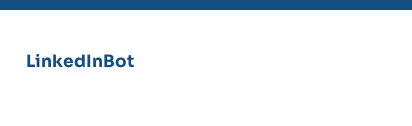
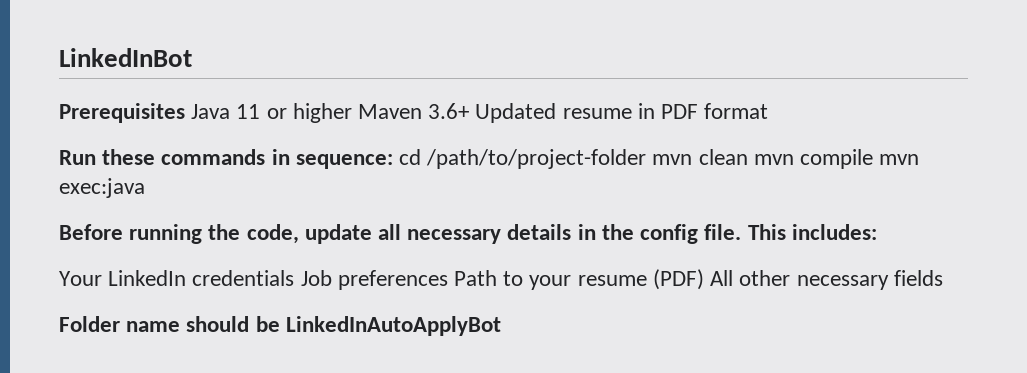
+ Prerequisites Java 11 or higher Maven 3.6+ Updated resume in PDF format
+ Run these commands in sequence: cd /path/to/project-folder mvn clean mvn compile mvn exec:java
+ Before running the code, update all necessary details in the config file. This includes:
+ Your LinkedIn credentials Job preferences Path to your resume (PDF) All other necessary fields
+ Folder name should be LinkedInAutoApplyBot

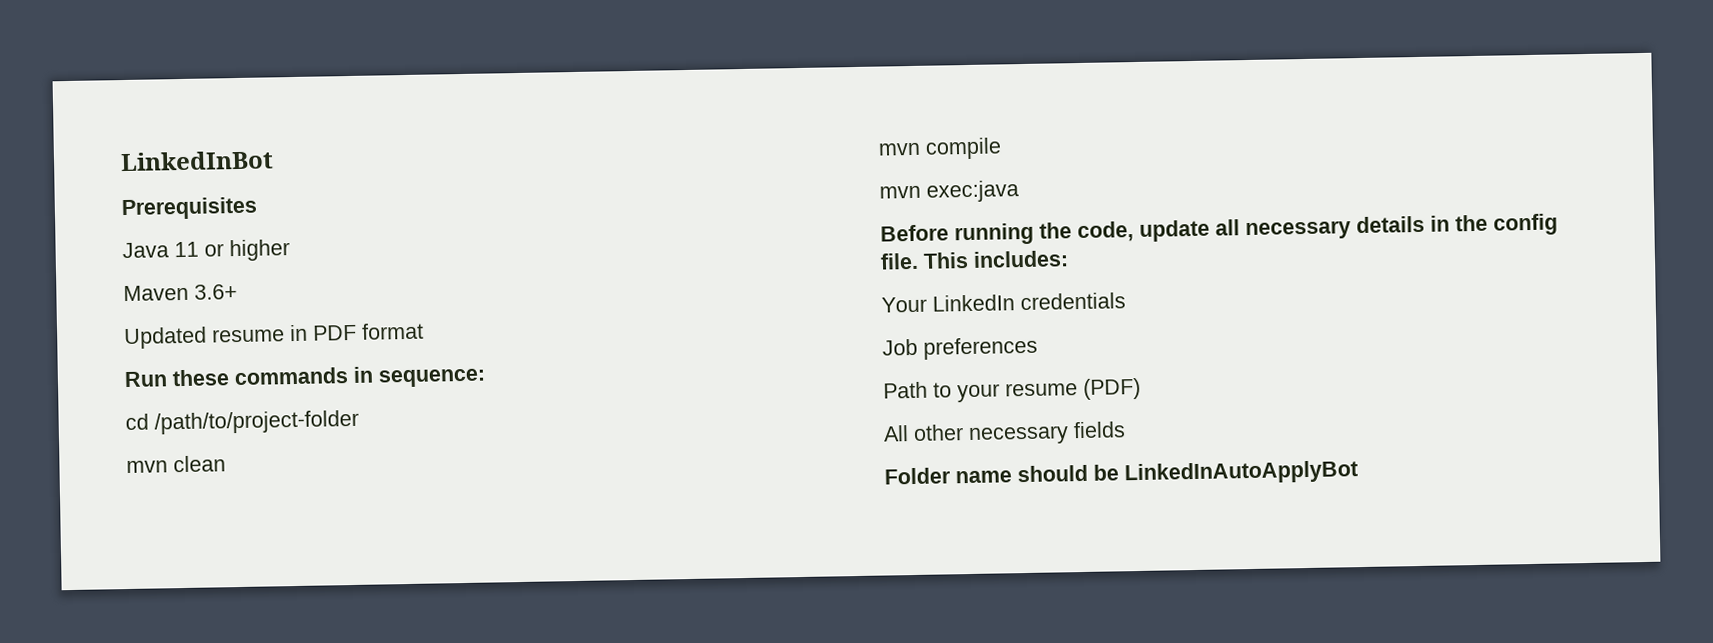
- Prerequisites Java 11 or higher Maven 3.6+ Updated resume in PDF format
+ Prerequisites
+ Java 11 or higher
+ Maven 3.6+
+ Updated resume in PDF format
- Run these commands in sequence: cd /path/to/project-folder mvn clean mvn compile mvn exec:java
+ Run these commands in sequence:
+ cd /path/to/project-folder
+ mvn clean
+ mvn compile
+ mvn exec:java
- Your LinkedIn credentials Job preferences Path to your resume (PDF) All other necessary fields
+ Your LinkedIn credentials
+ Job preferences
+ Path to your resume (PDF)
+ All other necessary fields

